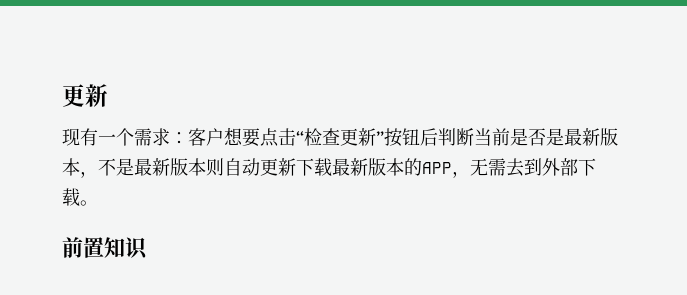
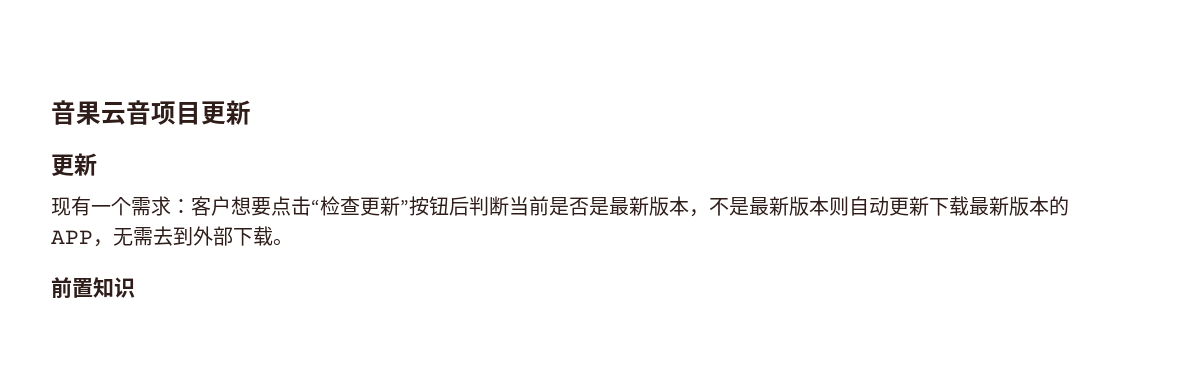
+ 音果云音项目更新

